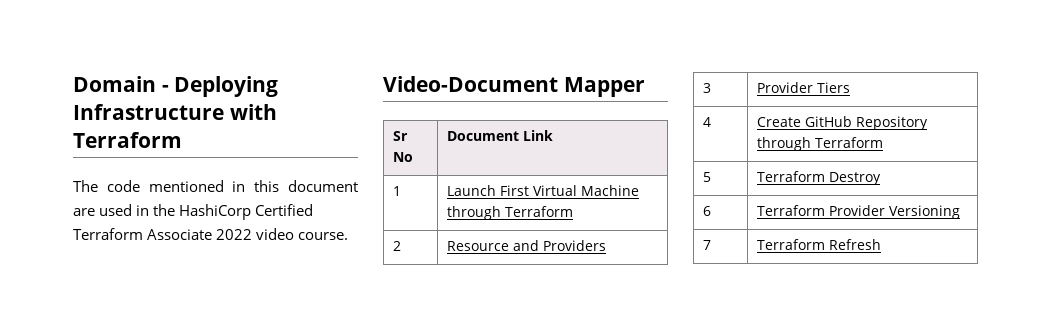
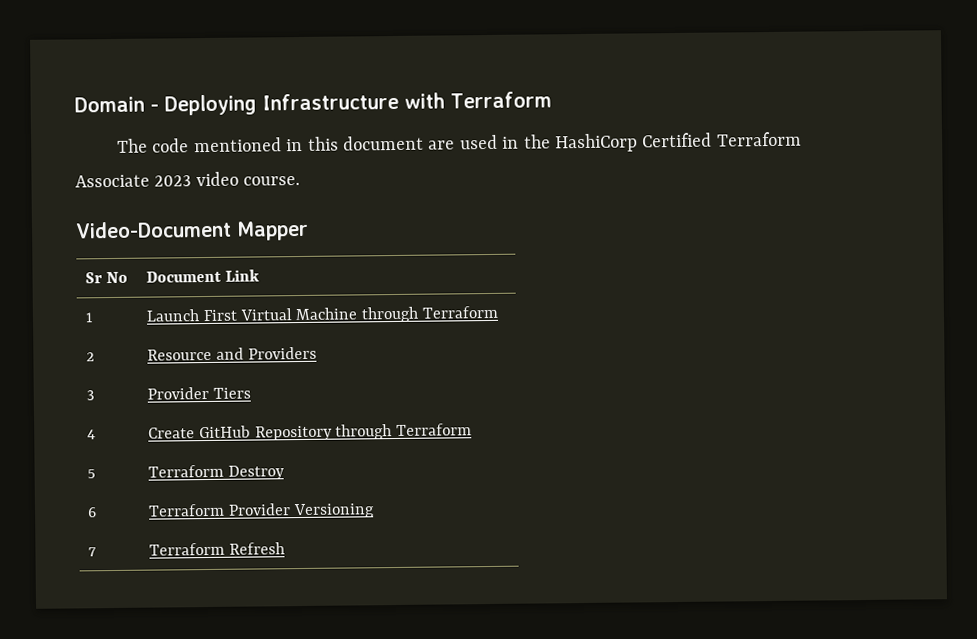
- The code mentioned in this document are used in the HashiCorp Certified Terraform Associate 2022 video course.
+ The code mentioned in this document are used in the HashiCorp Certified Terraform Associate 2023 video course.

